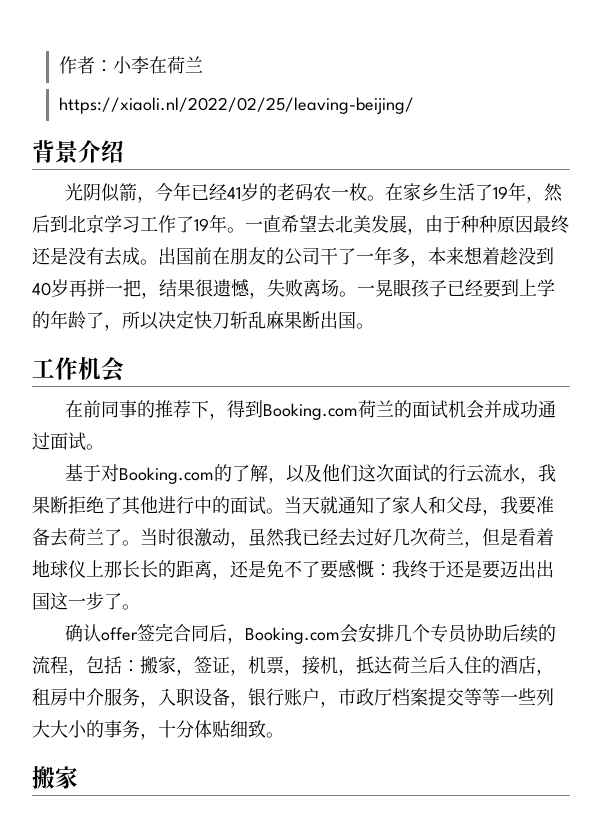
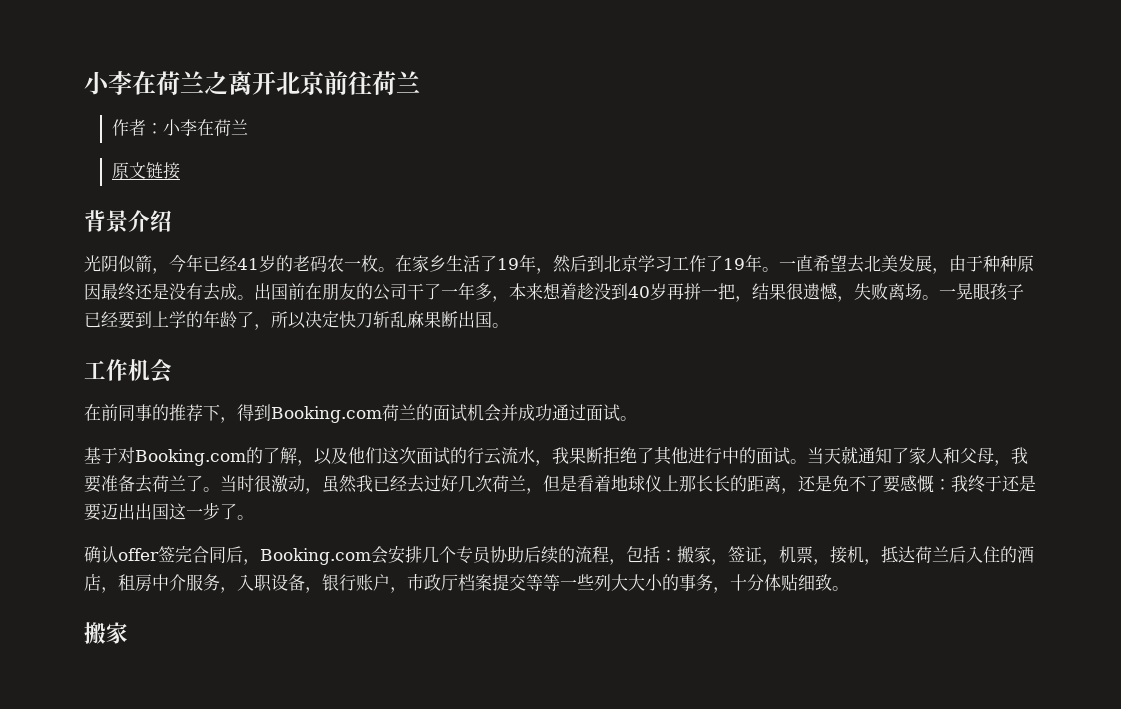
+ 小李在荷兰之离开北京前往荷兰
- https://xiaoli.nl/2022/02/25/leaving-beijing/
+ 原文链接

